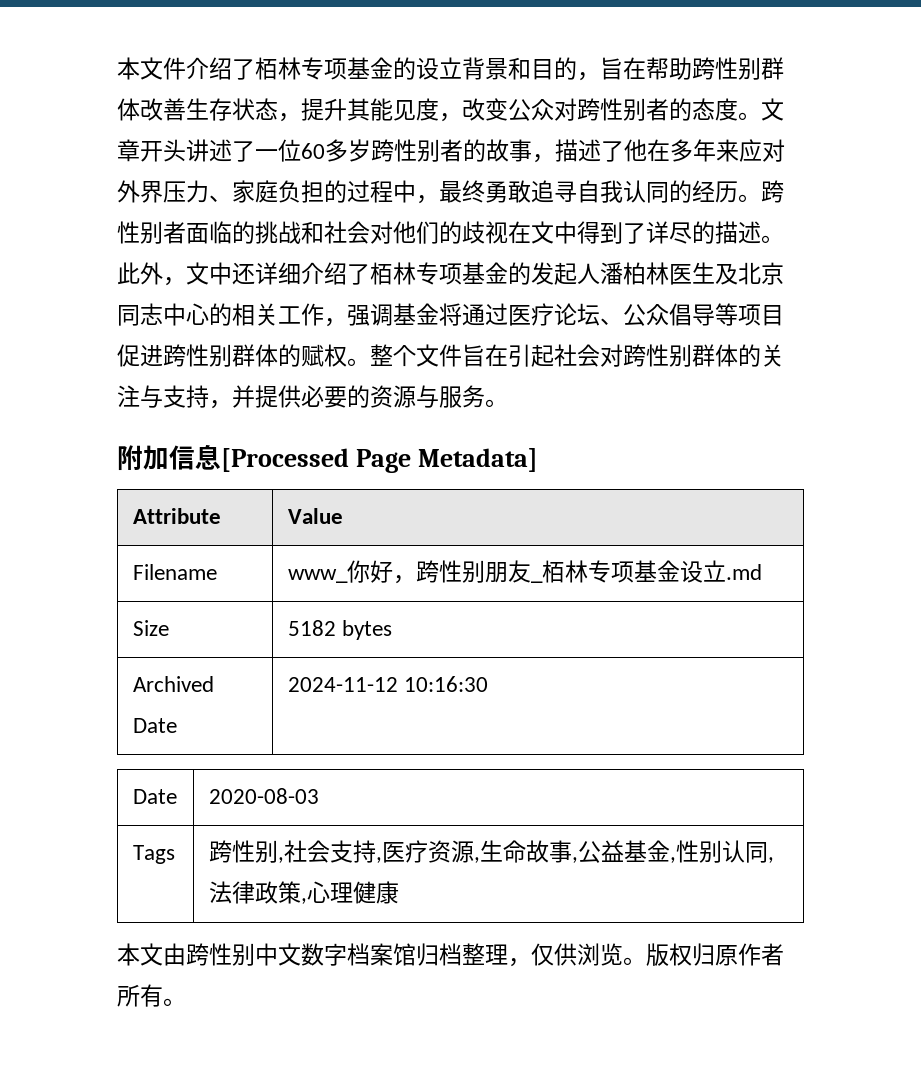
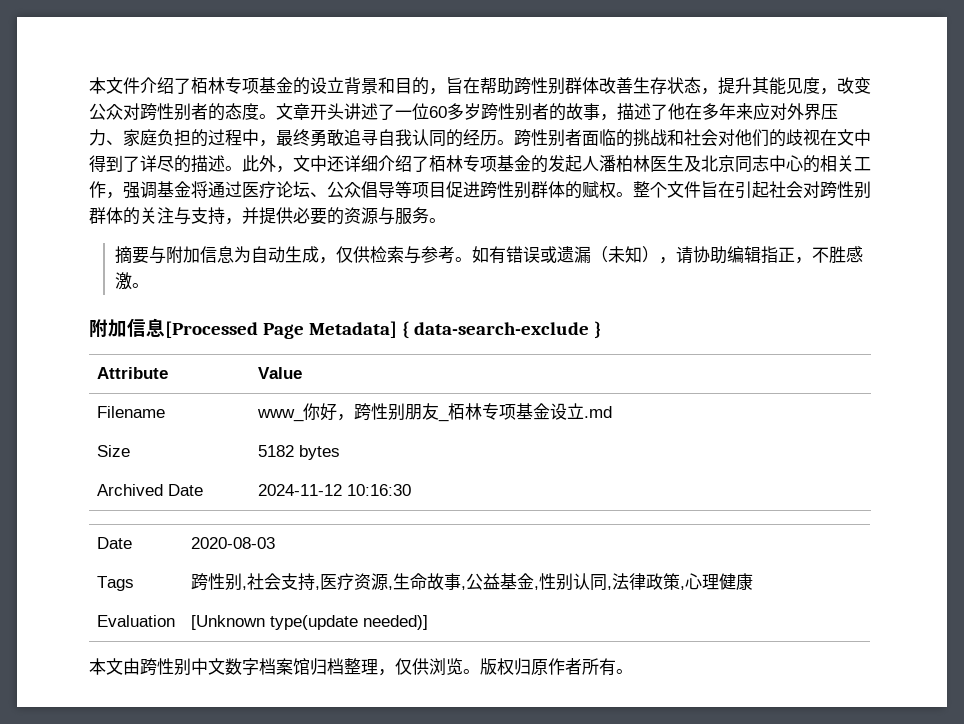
+ 摘要与附加信息为自动生成，仅供检索与参考。如有错误或遗漏（未知），请协助编辑指正，不胜感激。
- 附加信息[Processed Page Metadata]
+ 附加信息[Processed Page Metadata] { data-search-exclude }
+ Evaluation | [Unknown type(update needed)]

